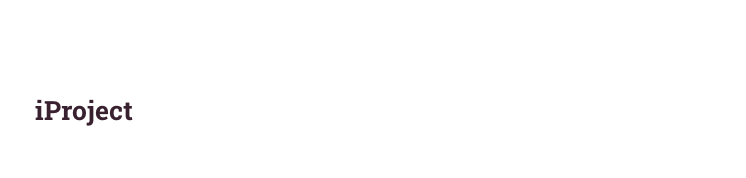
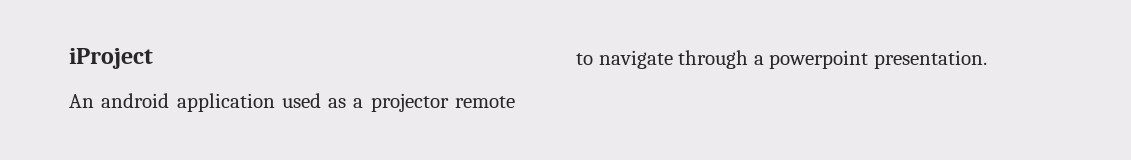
+ An android application used as a projector remote to navigate through a powerpoint presentation.

